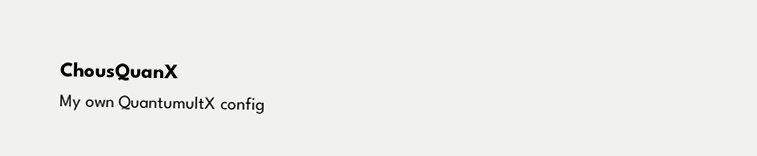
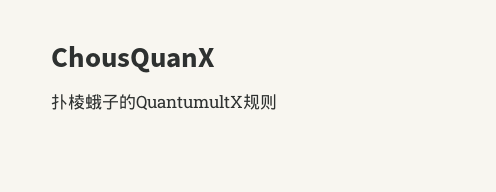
- My own QuantumultX config
+ 扑棱蛾子的QuantumultX规则

